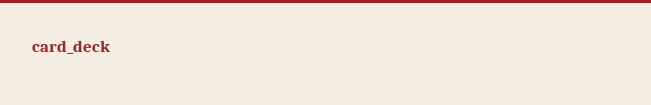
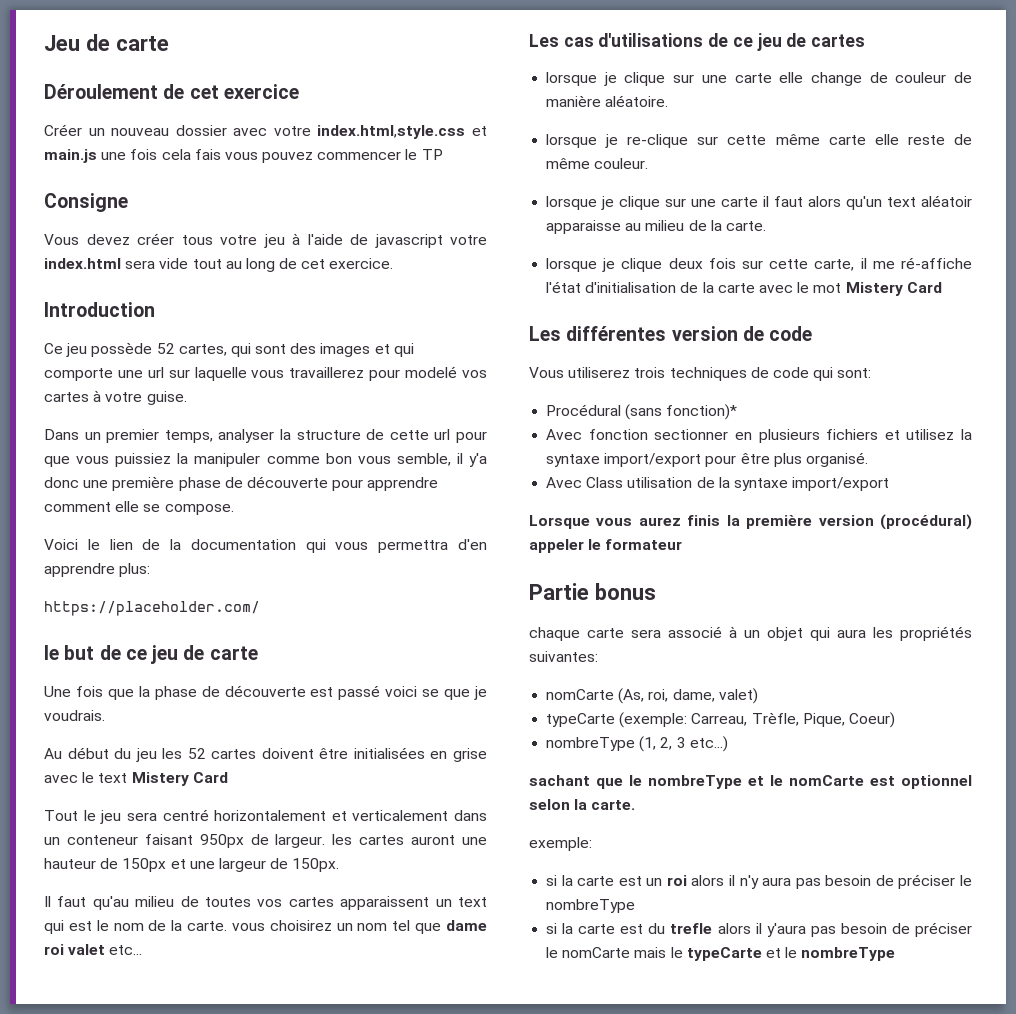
- card_deck
+ Jeu de carte
+ Déroulement de cet exercice
+ Créer un nouveau dossier avec votre index.html,style.css et main.js une fois cela fais vous pouvez commencer le TP
+ Consigne
+ Vous devez créer tous votre jeu à l'aide de javascript votre index.html sera vide tout au long de cet exercice.
+ Introduction
+ Ce jeu possède 52 cartes, qui sont des images et qui comporte une url sur laquelle vous travaillerez pour modelé vos cartes à votre guise.
+ Dans un premier temps, analyser la structure de cette url pour que vous puissiez la manipuler comme bon vous semble, il y'a donc une première phase de découverte pour apprendre comment elle se compose.
+ Voici le lien de la documentation qui vous permettra d'en apprendre plus:
+ https://placeholder.com/
+ le but de ce jeu de carte
+ Une fois que la phase de découverte est passé voici se que je voudrais.
+ Au début du jeu les 52 cartes doivent être initialisées en grise avec le text Mistery Card
+ Tout le jeu sera centré horizontalement et verticalement dans un conteneur faisant 950px de largeur. les cartes auront une hauteur de 150px et une largeur de 150px.
+ Il faut qu'au milieu de toutes vos cartes apparaissent un text qui est le nom de la carte. vous choisirez un nom tel que dame roi valet etc...
+ Les cas d'utilisations de ce jeu de cartes
+ lorsque je clique sur une carte elle change de couleur de manière aléatoire.
+ lorsque je re-clique sur cette même carte elle reste de même couleur.
+ lorsque je clique sur une carte il faut alors qu'un text aléatoir apparaisse au milieu de la carte.
+ lorsque je clique deux fois sur cette carte, il me ré-affiche l'état d'initialisation de la carte avec le mot Mistery Card
+ Les différentes version de code
+ Vous utiliserez trois techniques de code qui sont:
+ Procédural (sans fonction)*
+ Avec fonction sectionner en plusieurs fichiers et utilisez la syntaxe import/export pour être plus organisé.
+ Avec Class utilisation de la syntaxe import/export
+ Lorsque vous aurez finis la première version (procédural) appeler le formateur
+ Partie bonus
+ chaque carte sera associé à un objet qui aura les propriétés suivantes:
+ nomCarte (As, roi, dame, valet)
+ typeCarte (exemple: Carreau, Trèfle, Pique, Coeur)
+ nombreType (1, 2, 3 etc...)
+ sachant que le nombreType et le nomCarte est optionnel selon la carte.
+ exemple:
+ si la carte est un roi alors il n'y aura pas besoin de préciser le nombreType
+ si la carte est du trefle alors il y'aura pas besoin de préciser le nomCarte mais le typeCarte et le nombreType

